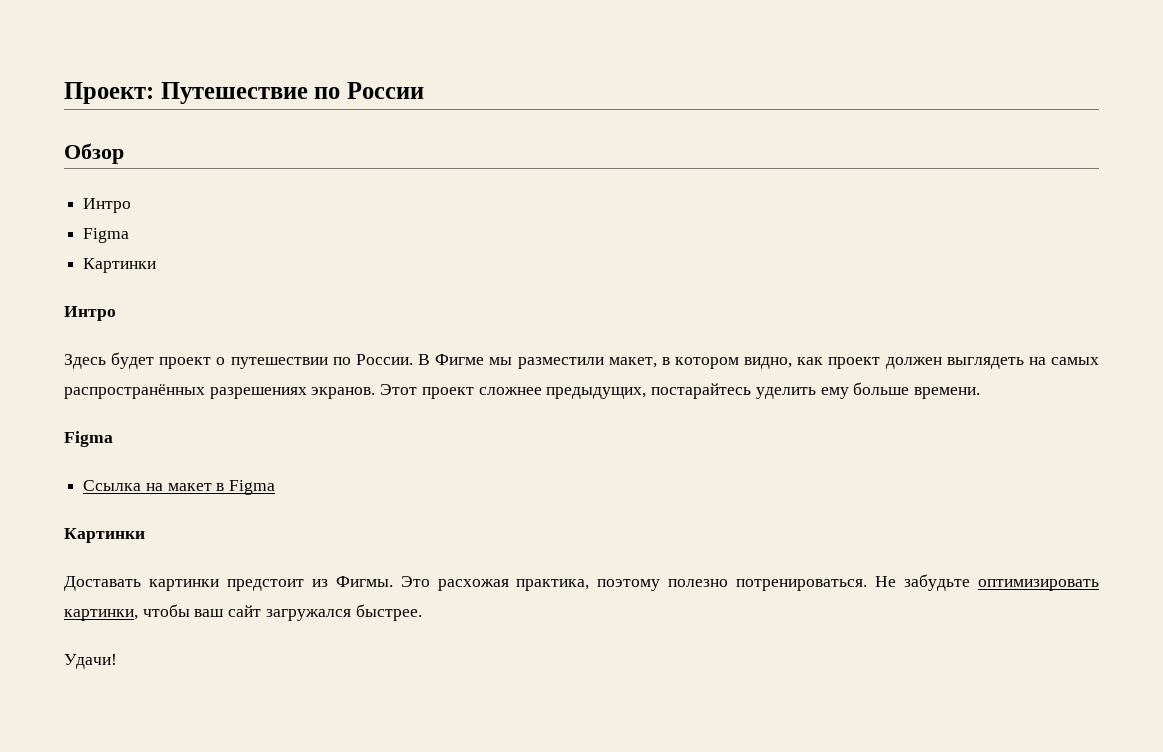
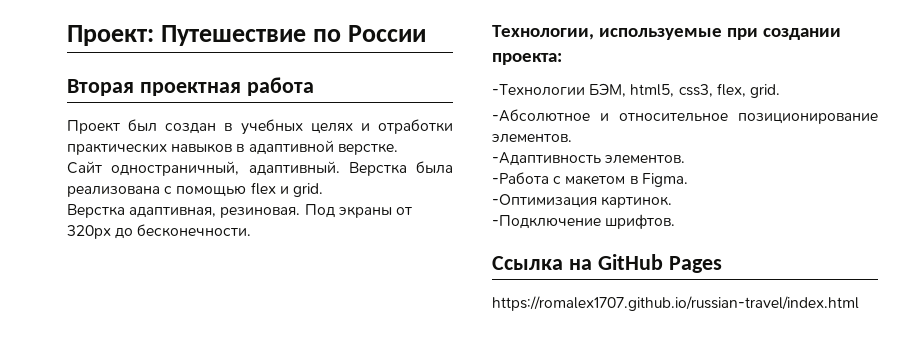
- Обзор
- Интро
- Figma
- Картинки
- Интро
- Здесь будет проект о путешествии по России. В Фигме мы разместили макет, в котором видно, как проект должен выглядеть на самых распространённых разрешениях экранов. Этот проект сложнее предыдущих, постарайтесь уделить ему больше времени.
- Figma
- Ссылка на макет в Figma
- Картинки
- Доставать картинки предстоит из Фигмы. Это расхожая практика, поэтому полезно потренироваться. Не забудьте оптимизировать картинки, чтобы ваш сайт загружался быстрее.
- Удачи!
+ Вторая проектная работа
+ Проект был создан в учебных целях и отработки практических навыков в адаптивной верстке.
+ Сайт одностраничный, адаптивный. Верстка была реализована с помощью flex и grid.
+ Верстка адаптивная, резиновая. Под экраны от 320px до бесконечности.
+ Технологии, используемые при создании проекта:
+ -Технологии БЭМ, html5, css3, flex, grid.
+ -Абсолютное и относительное позиционирование элементов.
+ -Адаптивность элементов.
+ -Работа с макетом в Figma.
+ -Оптимизация картинок.
+ -Подключение шрифтов.
+ Ссылка на GitHub Pages
+ https://romalex1707.github.io/russian-travel/index.html

